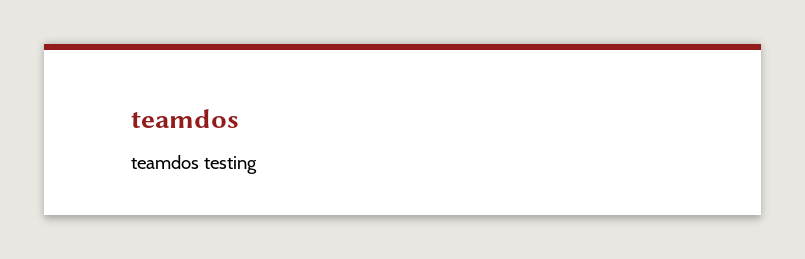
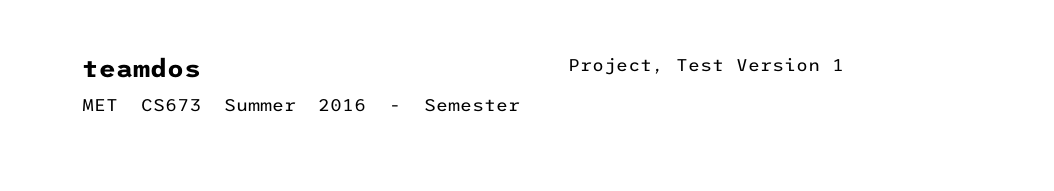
- teamdos testing
+ MET CS673 Summer 2016 - Semester Project, Test Version 1

